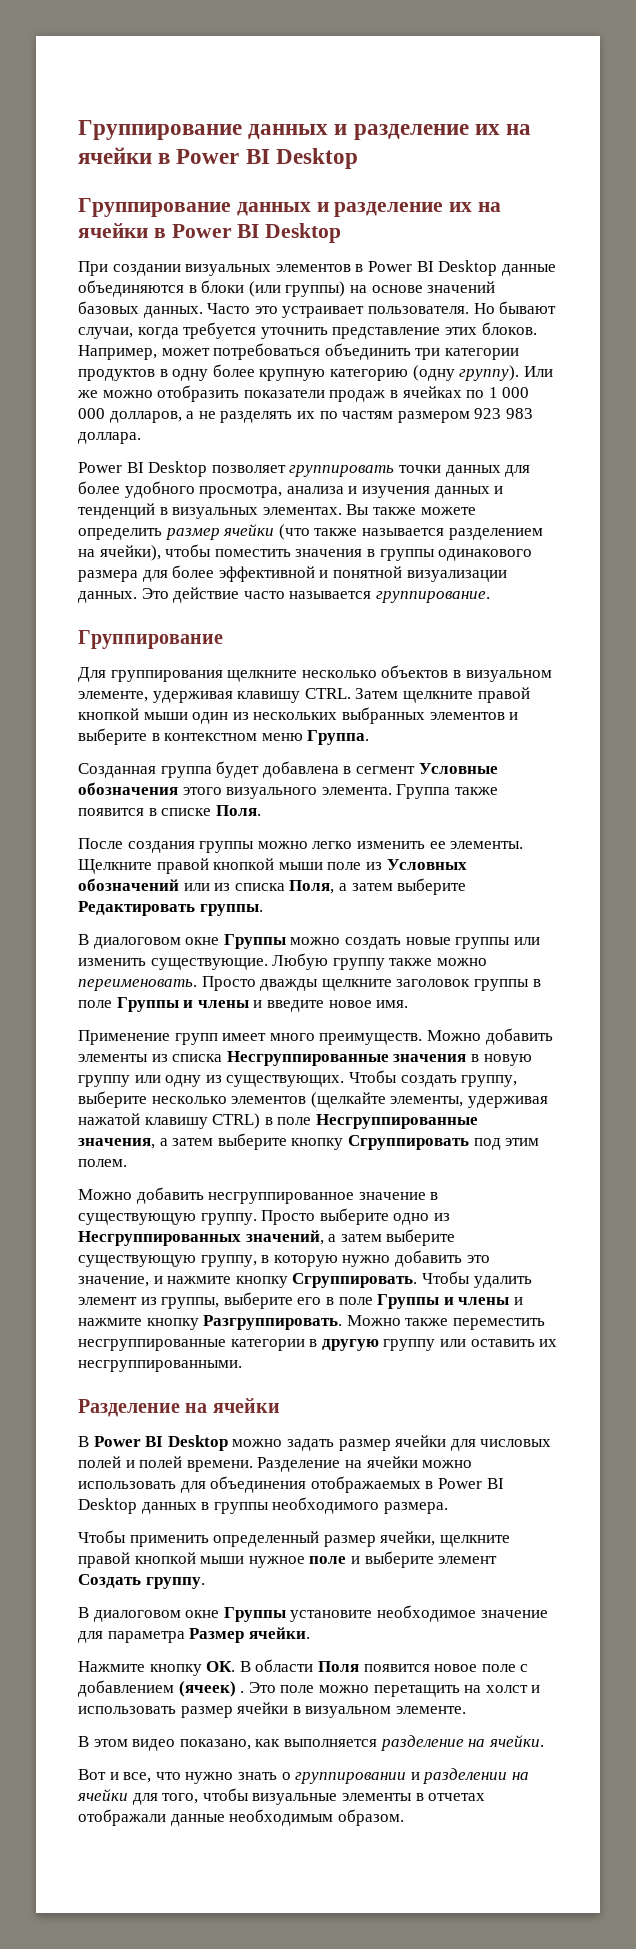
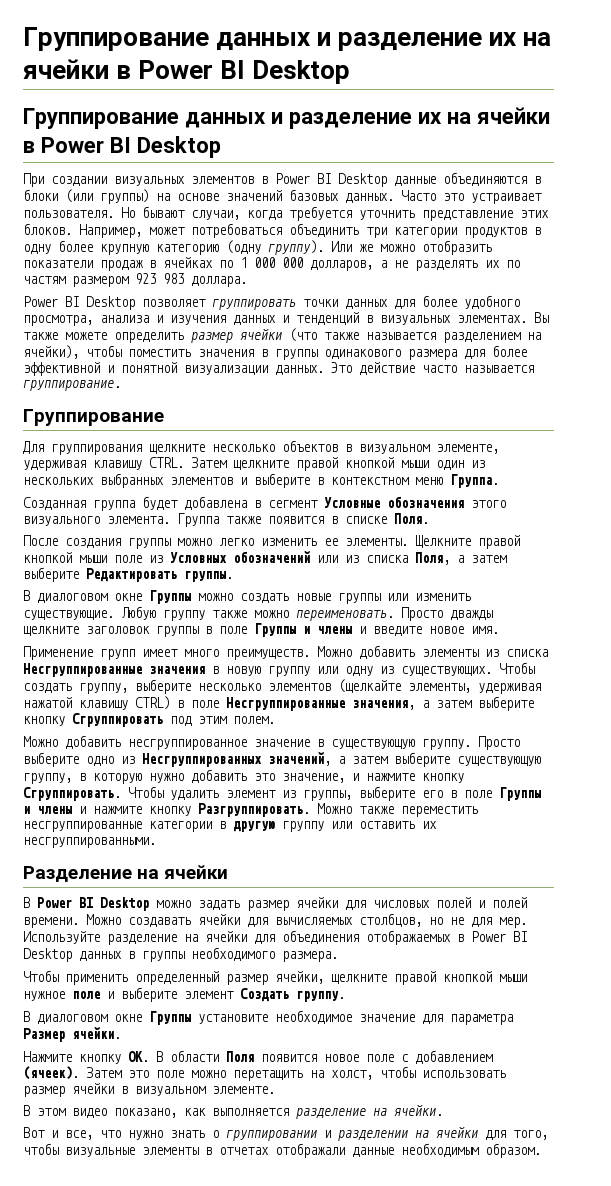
- Разделение на ячейки можно использовать для объединения отображаемых в Power BI Desktop данных в группы необходимого размера.
+ Можно создавать ячейки для вычисляемых столбцов, но не для мер. Используйте разделение на ячейки для объединения отображаемых в Power BI Desktop данных в группы необходимого размера.
- Нажмите кнопку ОК. В области Поля появится новое поле с добавлением (ячеек) . Это поле можно перетащить на холст и использовать размер ячейки в визуальном элементе.
+ Нажмите кнопку ОК. В области Поля появится новое поле с добавлением (ячеек). Затем это поле можно перетащить на холст, чтобы использовать размер ячейки в визуальном элементе.

